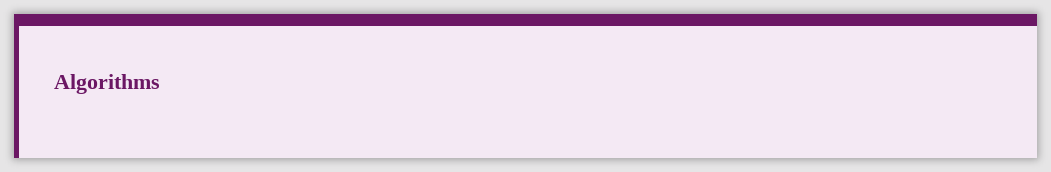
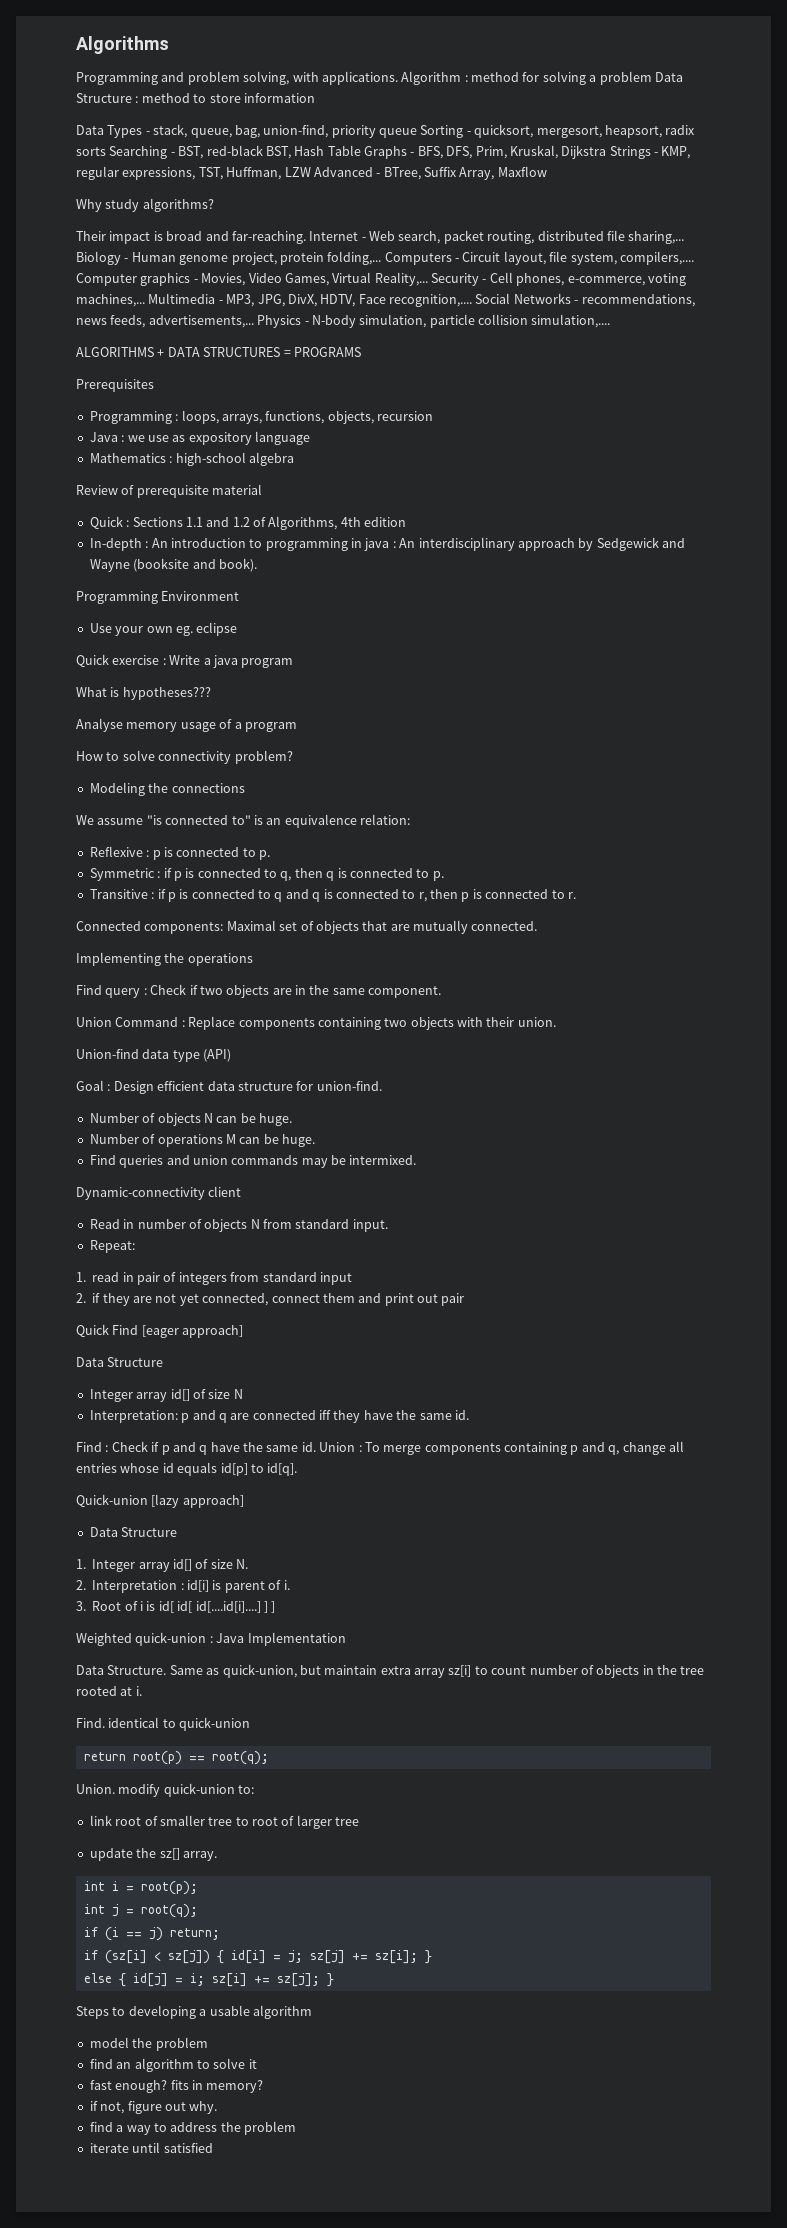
+ Programming and problem solving, with applications. Algorithm : method for solving a problem Data Structure : method to store information
+ Data Types - stack, queue, bag, union-find, priority queue Sorting - quicksort, mergesort, heapsort, radix sorts Searching - BST, red-black BST, Hash Table Graphs - BFS, DFS, Prim, Kruskal, Dijkstra Strings - KMP, regular expressions, TST, Huffman, LZW Advanced - BTree, Suffix Array, Maxflow
+ Why study algorithms?
+ Their impact is broad and far-reaching. Internet - Web search, packet routing, distributed file sharing,... Biology - Human genome project, protein folding,... Computers - Circuit layout, file system, compilers,.... Computer graphics - Movies, Video Games, Virtual Reality,... Security - Cell phones, e-commerce, voting machines,... Multimedia - MP3, JPG, DivX, HDTV, Face recognition,.... Social Networks - recommendations, news feeds, advertisements,... Physics - N-body simulation, particle collision simulation,....
+ ALGORITHMS + DATA STRUCTURES = PROGRAMS
+ Prerequisites
+ Programming : loops, arrays, functions, objects, recursion
+ Java : we use as expository language
+ Mathematics : high-school algebra
+ Review of prerequisite material
+ Quick : Sections 1.1 and 1.2 of Algorithms, 4th edition
+ In-depth : An introduction to programming in java : An interdisciplinary approach by Sedgewick and Wayne (booksite and book).
+ Programming Environment
+ Use your own eg. eclipse
+ Quick exercise : Write a java program
+ What is hypotheses???
+ Analyse memory usage of a program
+ How to solve connectivity problem?
+ Modeling the connections
+ We assume "is connected to" is an equivalence relation:
+ Reflexive : p is connected to p.
+ Symmetric : if p is connected to q, then q is connected to p.
+ Transitive : if p is connected to q and q is connected to r, then p is connected to r.
+ Connected components: Maximal set of objects that are mutually connected.
+ Implementing the operations
+ Find query : Check if two objects are in the same component.
+ Union Command : Replace components containing two objects with their union.
+ Union-find data type (API)
+ Goal : Design efficient data structure for union-find.
+ Number of objects N can be huge.
+ Number of operations M can be huge.
+ Find queries and union commands may be intermixed.
+ Dynamic-connectivity client
+ Read in number of objects N from standard input.
+ Repeat:
+ 1. read in pair of integers from standard input
+ 2. if they are not yet connected, connect them and print out pair
+ Quick Find [eager approach]
+ Data Structure
+ Integer array id[] of size N
+ Interpretation: p and q are connected iff they have the same id.
+ Find : Check if p and q have the same id. Union : To merge components containing p and q, change all entries whose id equals id[p] to id[q].
+ Quick-union [lazy approach]
+ Data Structure
+ 1. Integer array id[] of size N.
+ 2. Interpretation : id[i] is parent of i.
+ 3. Root of i is id[ id[ id[....id[i]....] ] ]
+ Weighted quick-union : Java Implementation
+ Data Structure. Same as quick-union, but maintain extra array sz[i] to count number of objects in the tree rooted at i.
+ Find. identical to quick-union
+ return root(p) == root(q);
+ Union. modify quick-union to:
+ link root of smaller tree to root of larger tree
+ update the sz[] array.
+ int i = root(p);
+ int j = root(q);
+ if (i == j) return;
+ if (sz[i] < sz[j]) { id[i] = j; sz[j] += sz[i]; }
+ else { id[j] = i; sz[i] += sz[j]; }
+ Steps to developing a usable algorithm
+ model the problem
+ find an algorithm to solve it
+ fast enough? fits in memory?
+ if not, figure out why.
+ find a way to address the problem
+ iterate until satisfied

